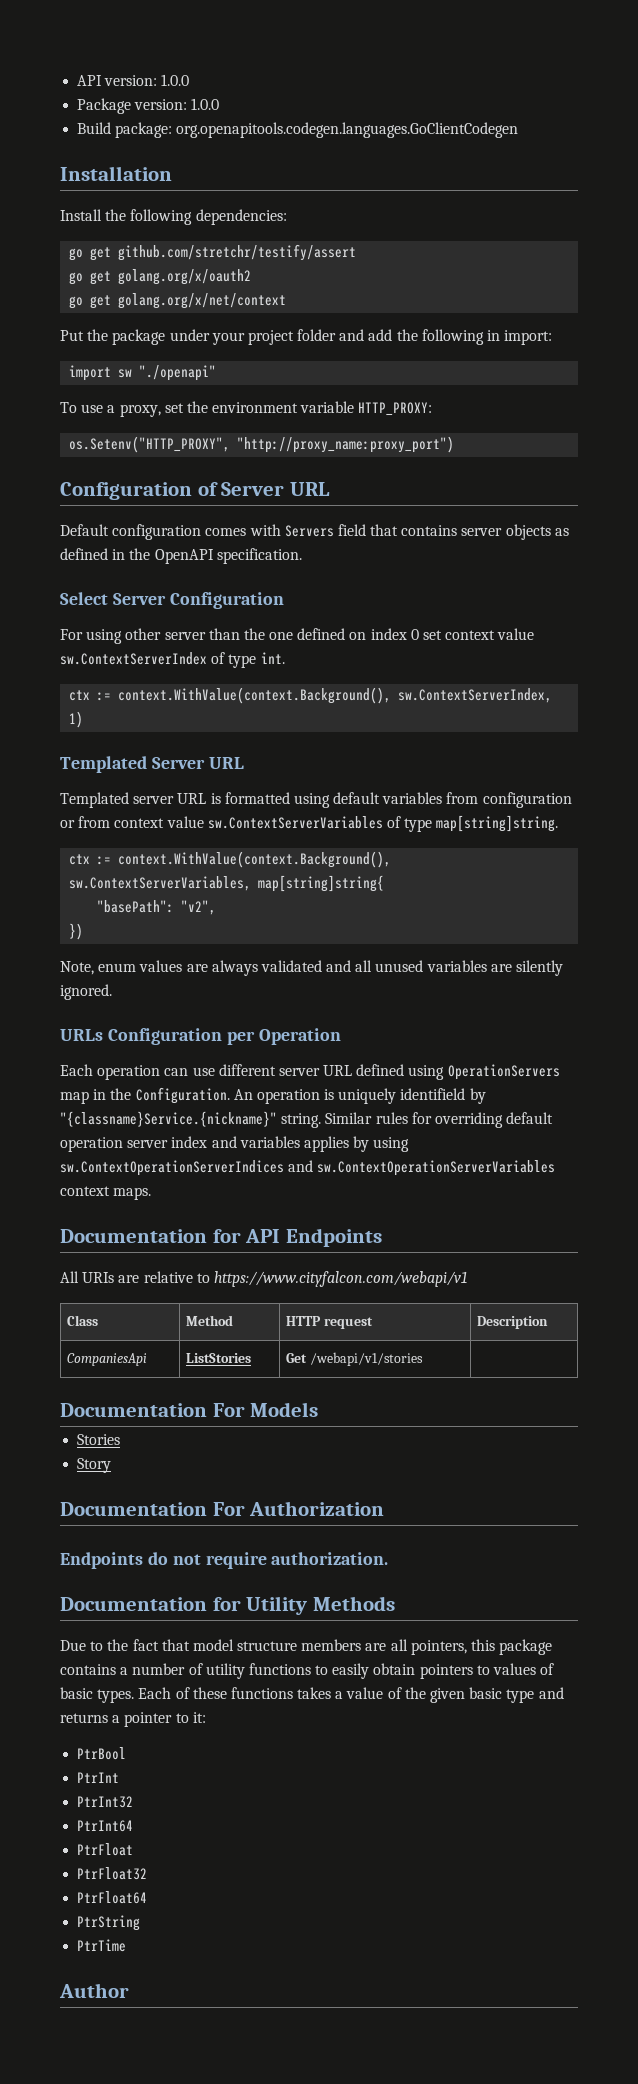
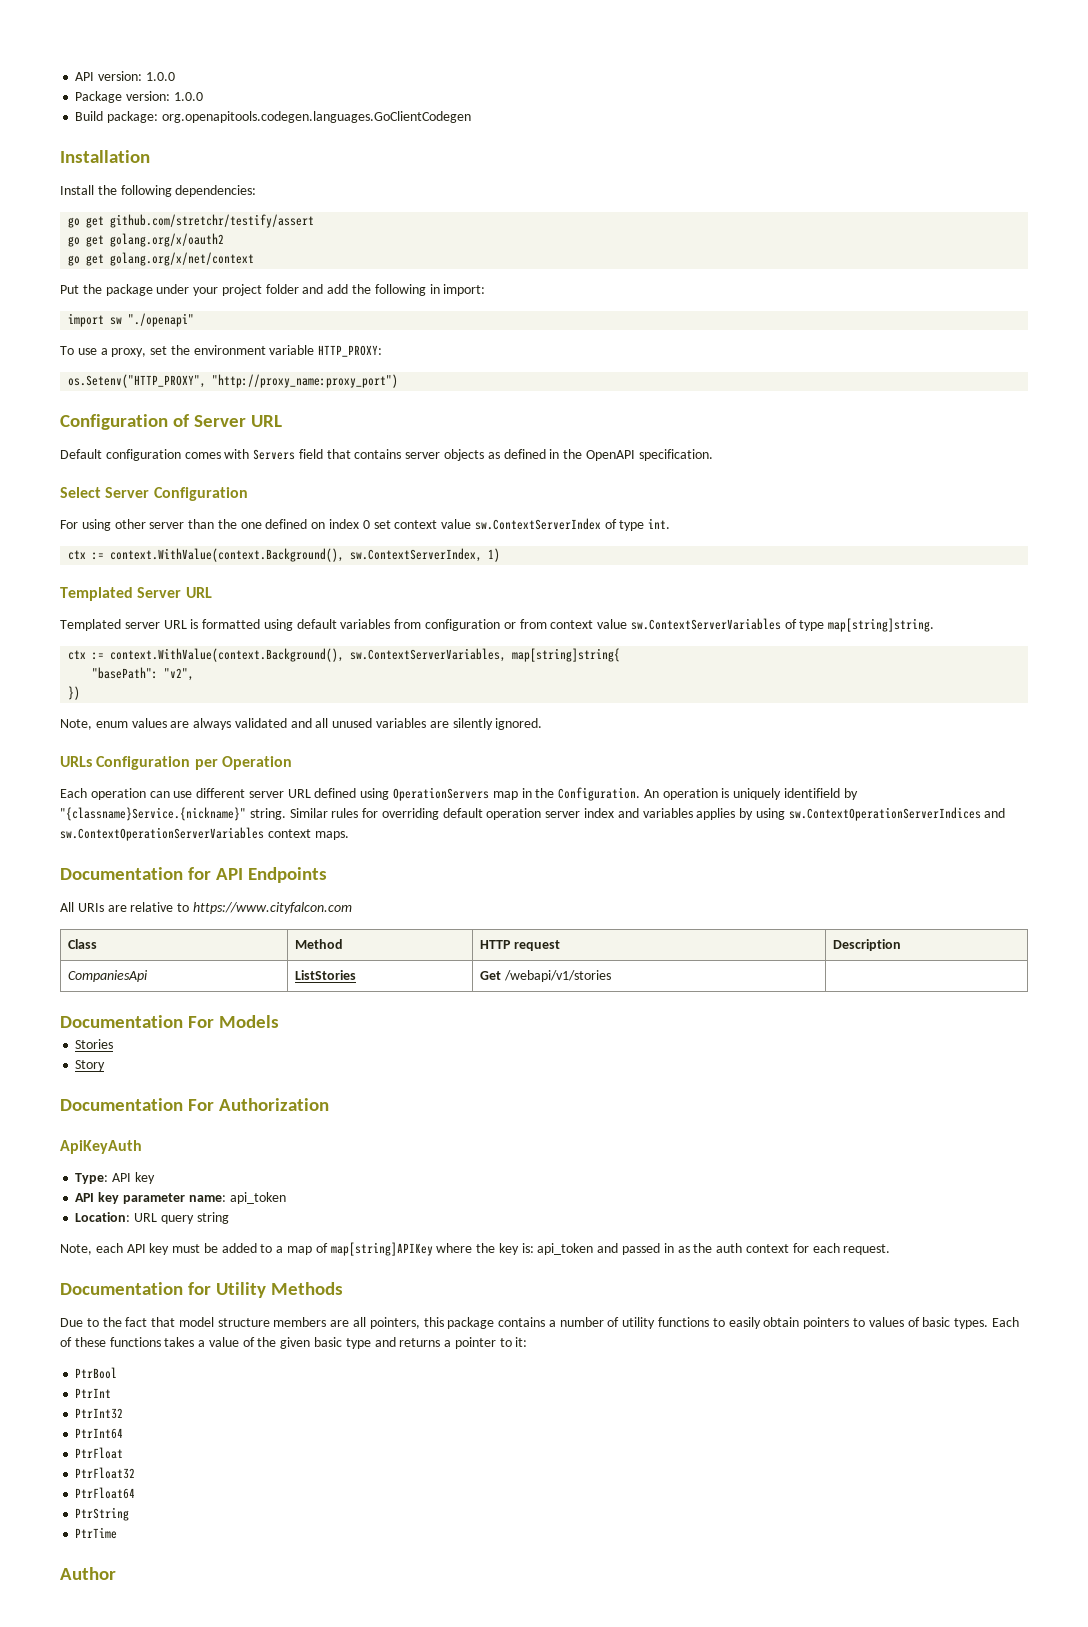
- All URIs are relative to https://www.cityfalcon.com/webapi/v1
+ All URIs are relative to https://www.cityfalcon.com
- Endpoints do not require authorization.
+ ApiKeyAuth
+ Type: API key
+ API key parameter name: api_token
+ Location: URL query string
+ Note, each API key must be added to a map of map[string]APIKey where the key is: api_token and passed in as the auth context for each request.

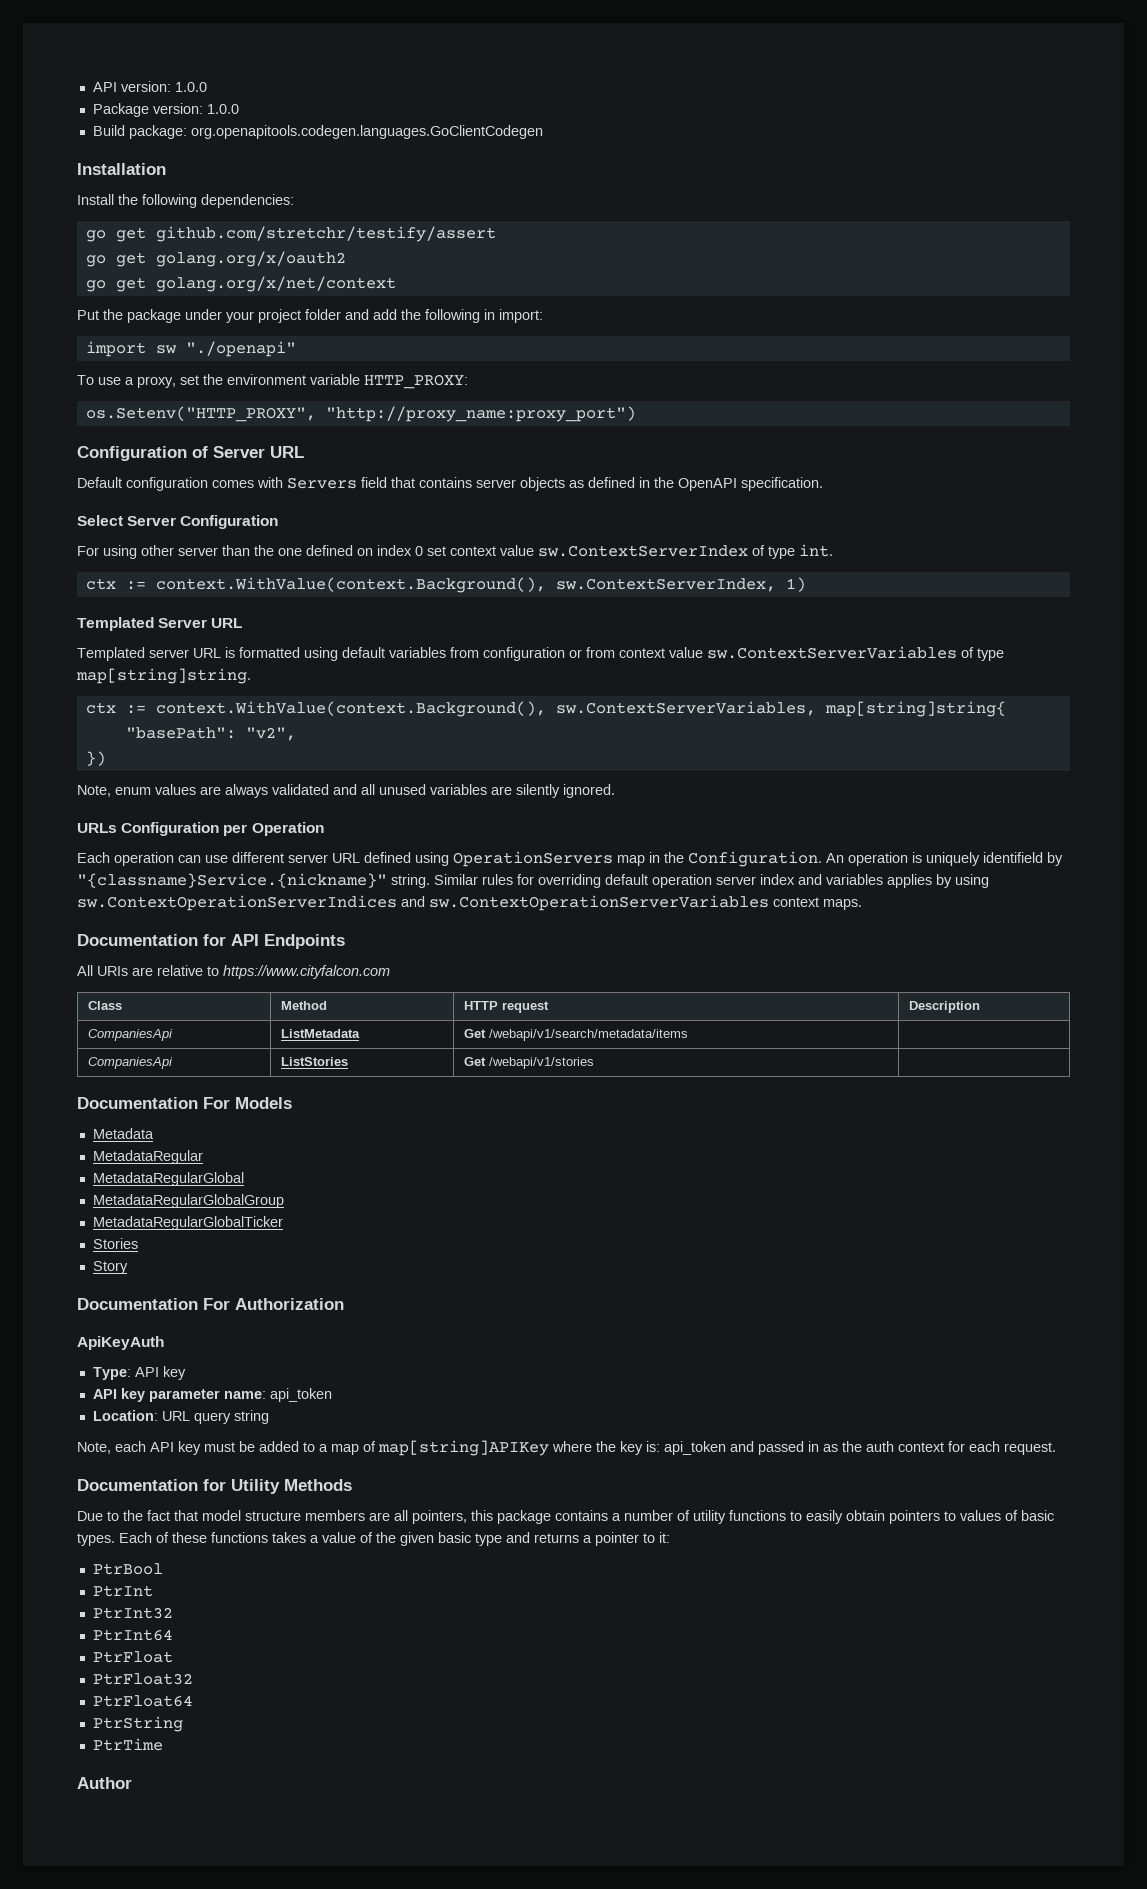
+ CompaniesApi | ListMetadata | Get /webapi/v1/search/metadata/items |
+ Metadata
+ MetadataRegular
+ MetadataRegularGlobal
+ MetadataRegularGlobalGroup
+ MetadataRegularGlobalTicker

